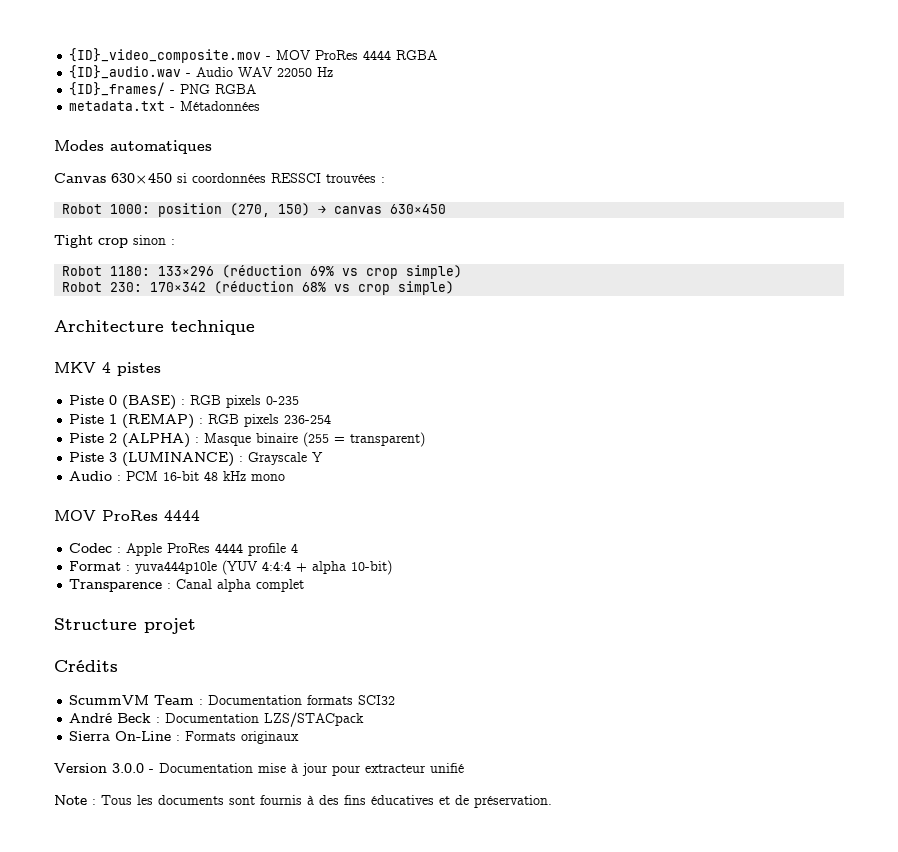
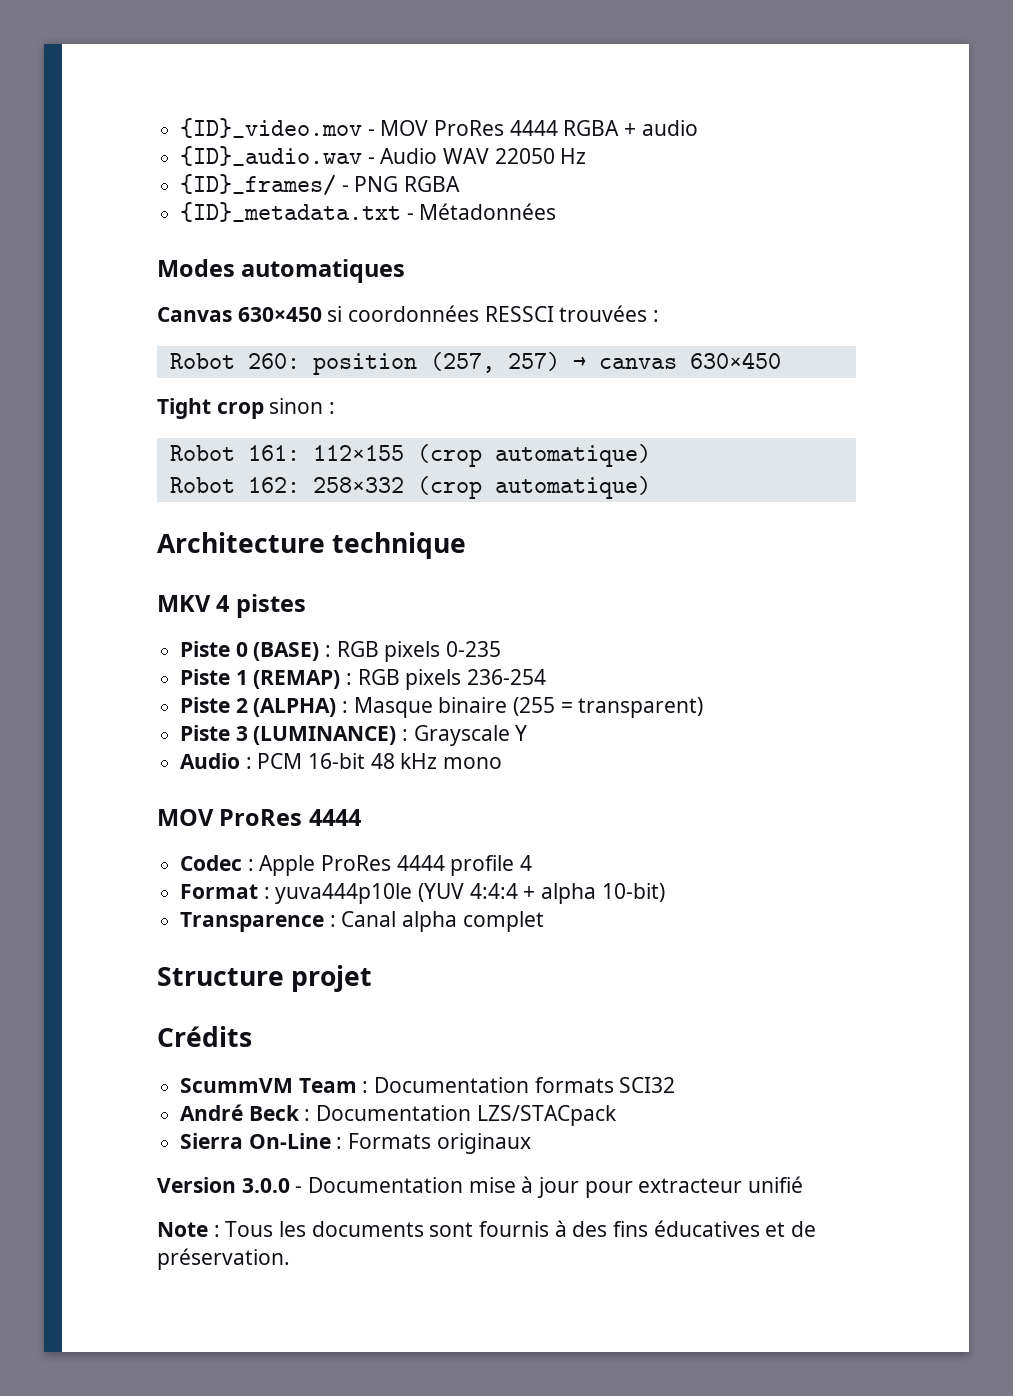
- {ID}_video_composite.mov - MOV ProRes 4444 RGBA
+ {ID}_video.mov - MOV ProRes 4444 RGBA + audio
- metadata.txt - Métadonnées
+ {ID}_metadata.txt - Métadonnées
- Robot 1000: position (270, 150) → canvas 630×450
+ Robot 260: position (257, 257) → canvas 630×450
- Robot 1180: 133×296 (réduction 69% vs crop simple)
- Robot 230: 170×342 (réduction 68% vs crop simple)
+ Robot 161: 112×155 (crop automatique)
+ Robot 162: 258×332 (crop automatique)

